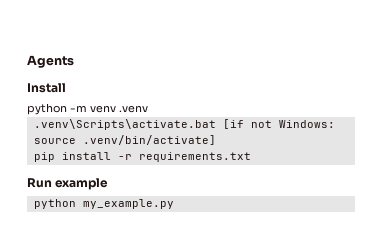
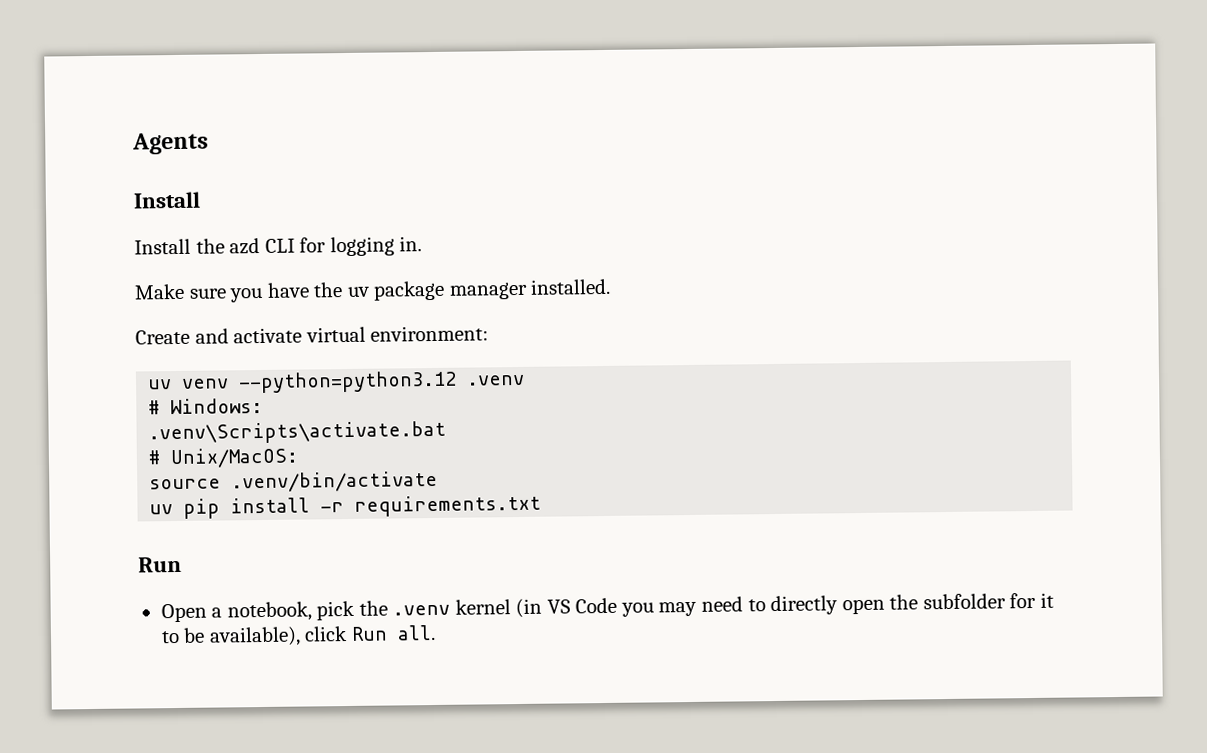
- python -m venv .venv
+ Install the azd CLI for logging in.
+ Make sure you have the uv package manager installed.
+ Create and activate virtual environment:
+ uv venv --python=python3.12 .venv
+ # Windows:
- .venv\Scripts\activate.bat [if not Windows: source .venv/bin/activate]
- pip install -r requirements.txt
- Run example
- python my_example.py
+ .venv\Scripts\activate.bat
+ # Unix/MacOS:
+ source .venv/bin/activate
+ uv pip install -r requirements.txt
+ Run
+ Open a notebook, pick the .venv kernel (in VS Code you may need to directly open the subfolder for it to be available), click Run all.

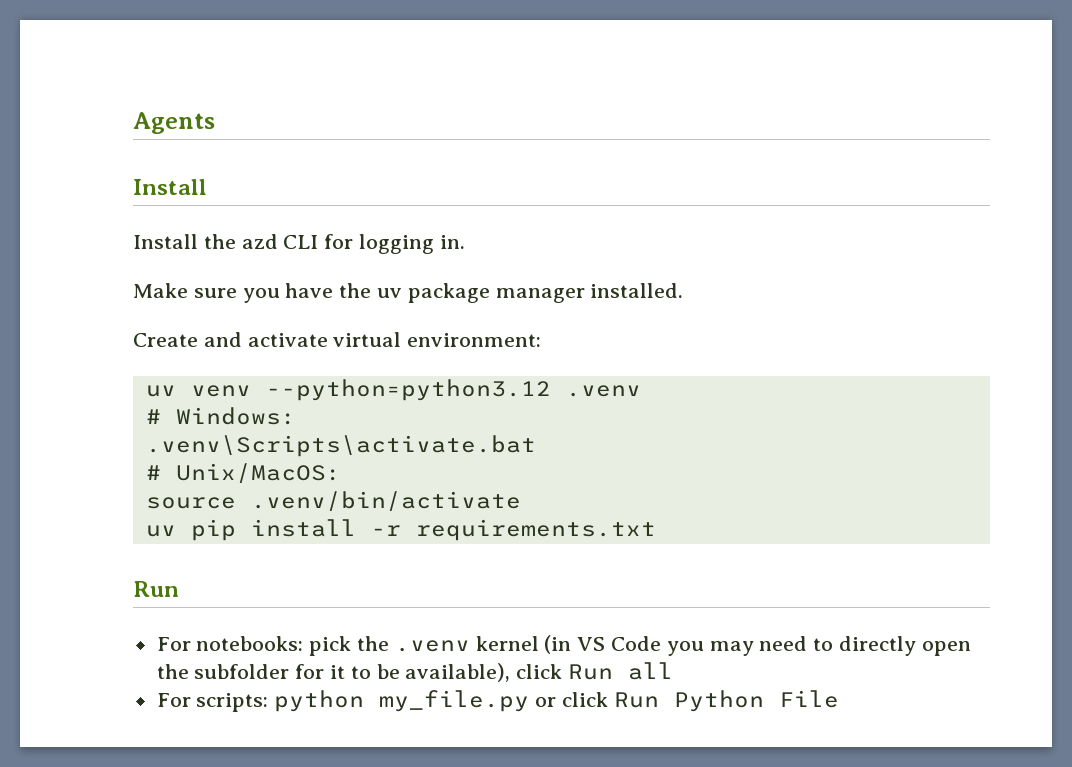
- Open a notebook, pick the .venv kernel (in VS Code you may need to directly open the subfolder for it to be available), click Run all.
+ For notebooks: pick the .venv kernel (in VS Code you may need to directly open the subfolder for it to be available), click Run all
+ For scripts: python my_file.py or click Run Python File

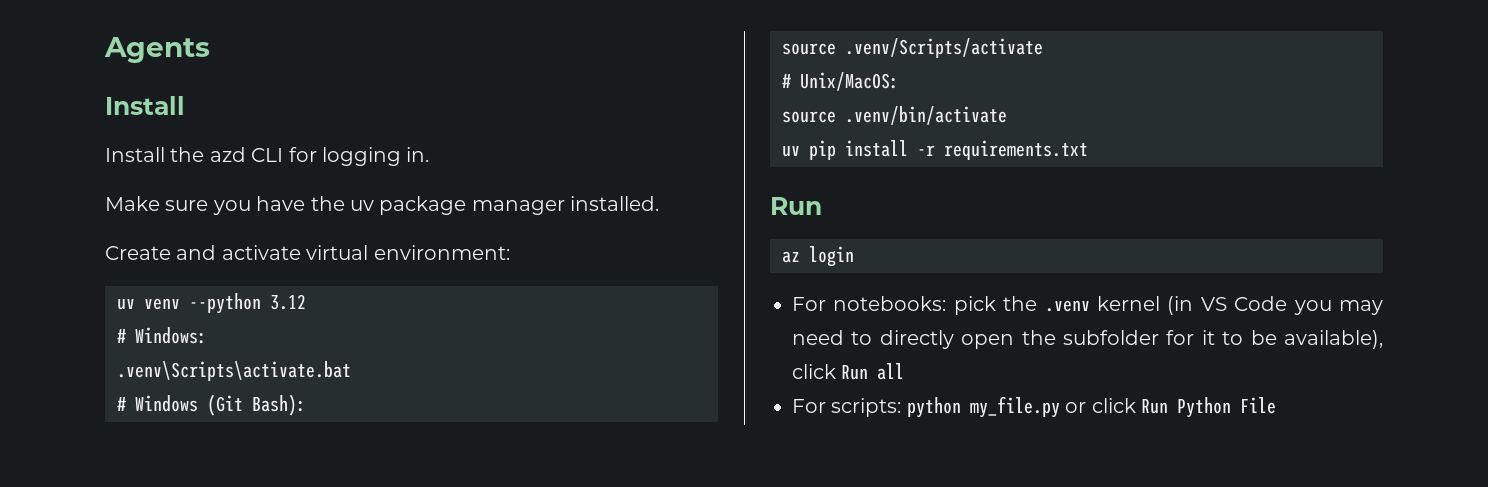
- uv venv --python=python3.12 .venv
+ uv venv --python 3.12
+ # Windows (Git Bash):
+ source .venv/Scripts/activate
+ az login

